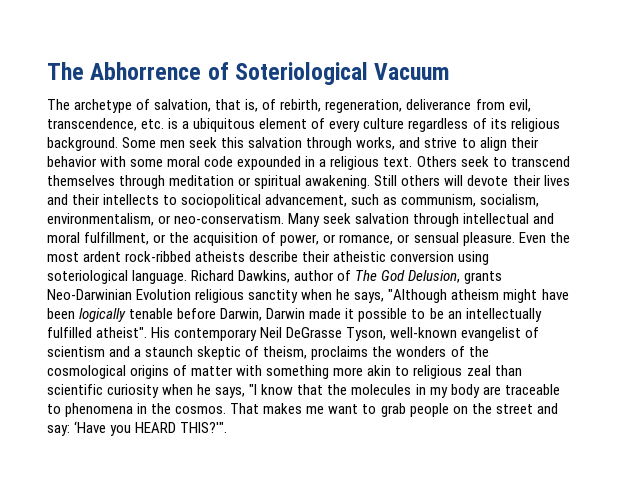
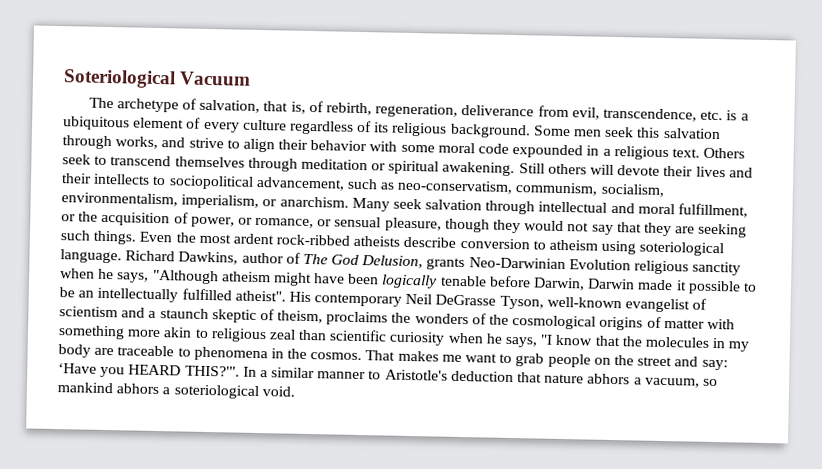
- The Abhorrence of Soteriological Vacuum
+ Soteriological Vacuum
- Still others will devote their lives and their intellects to sociopolitical advancement, such as communism, socialism, environmentalism, or neo-conservatism.
+ Still others will devote their lives and their intellects to sociopolitical advancement, such as neo-conservatism, communism, socialism, environmentalism, imperialism, or anarchism.
- Many seek salvation through intellectual and moral fulfillment, or the acquisition of power, or romance, or sensual pleasure.
+ Many seek salvation through intellectual and moral fulfillment, or the acquisition of power, or romance, or sensual pleasure, though they would not say that they are seeking such things.
- Even the most ardent rock-ribbed atheists describe their atheistic conversion using soteriological language.
+ Even the most ardent rock-ribbed atheists describe conversion to atheism using soteriological language.
+ In a similar manner to Aristotle's deduction that nature abhors a vacuum, so mankind abhors a soteriological void.

